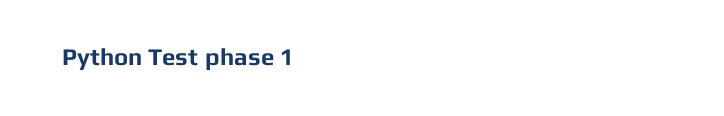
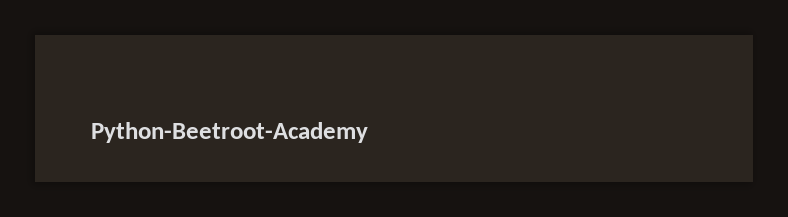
- Python Test phase 1
+ Python-Beetroot-Academy

